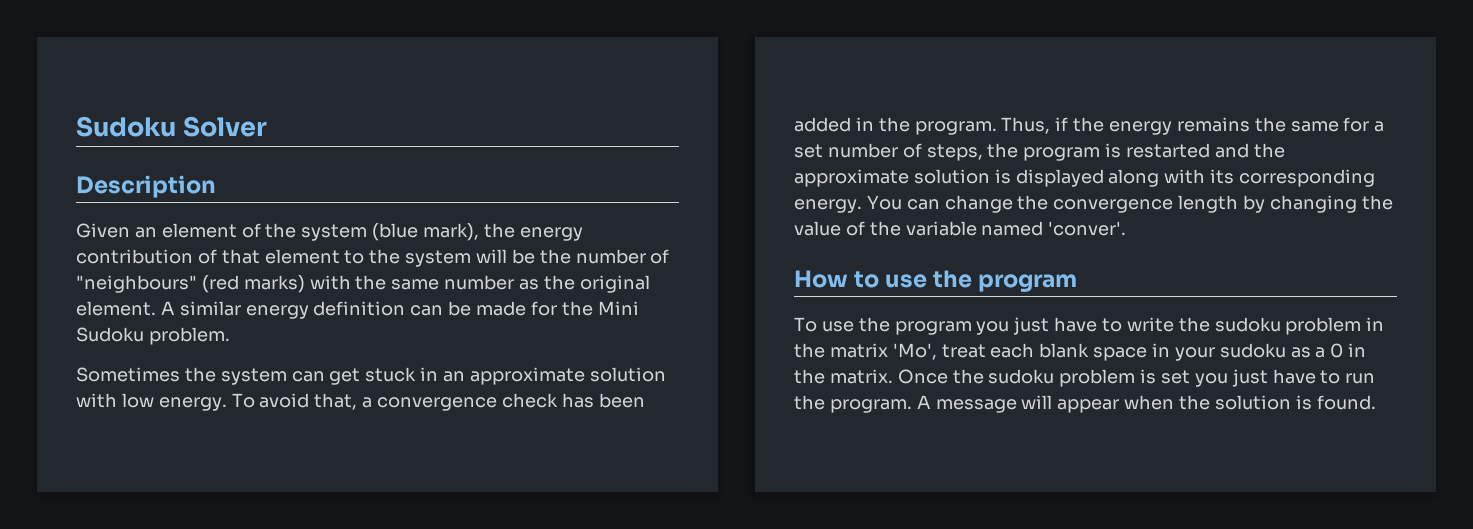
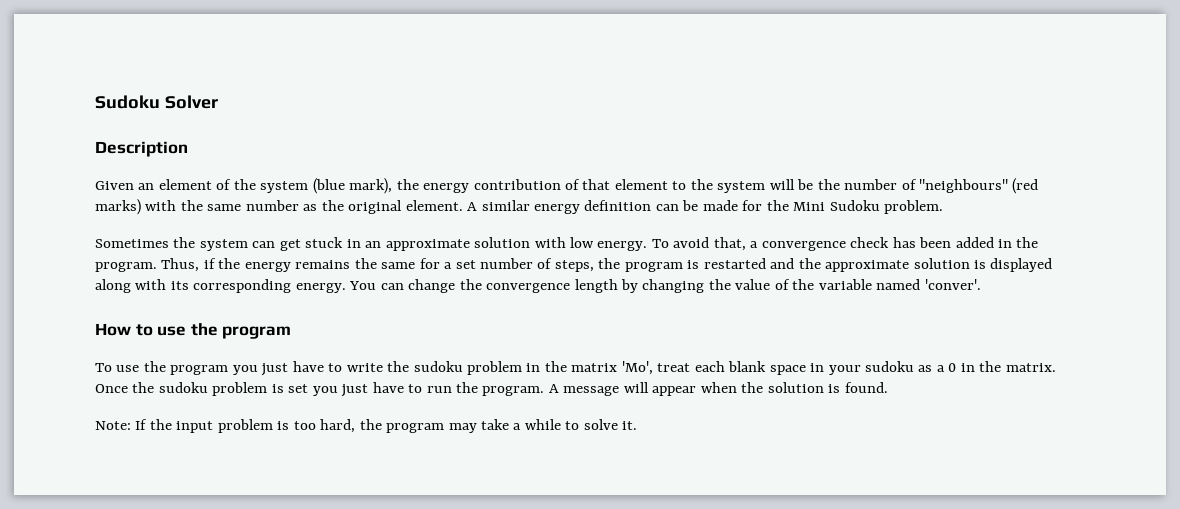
+ Note: If the input problem is too hard, the program may take a while to solve it.

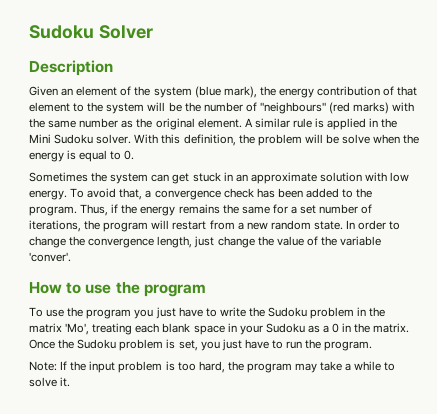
- A similar energy definition can be made for the Mini Sudoku problem.
+ A similar rule is applied in the Mini Sudoku solver. With this definition, the problem will be solve when the energy is equal to 0.
- To avoid that, a convergence check has been added in the program.
+ To avoid that, a convergence check has been added to the program.
- Thus, if the energy remains the same for a set number of steps, the program is restarted and the approximate solution is displayed along with its corresponding energy. You can change the convergence length by changing the value of the variable named 'conver'.
+ Thus, if the energy remains the same for a set number of iterations, the program will restart from a new random state. In order to change the convergence length, just change the value of the variable 'conver'.
- To use the program you just have to write the sudoku problem in the matrix 'Mo', treat each blank space in your sudoku as a 0 in the matrix.
+ To use the program you just have to write the Sudoku problem in the matrix 'Mo', treating each blank space in your Sudoku as a 0 in the matrix.
- Once the sudoku problem is set you just have to run the program. A message will appear when the solution is found.
+ Once the Sudoku problem is set, you just have to run the program.

